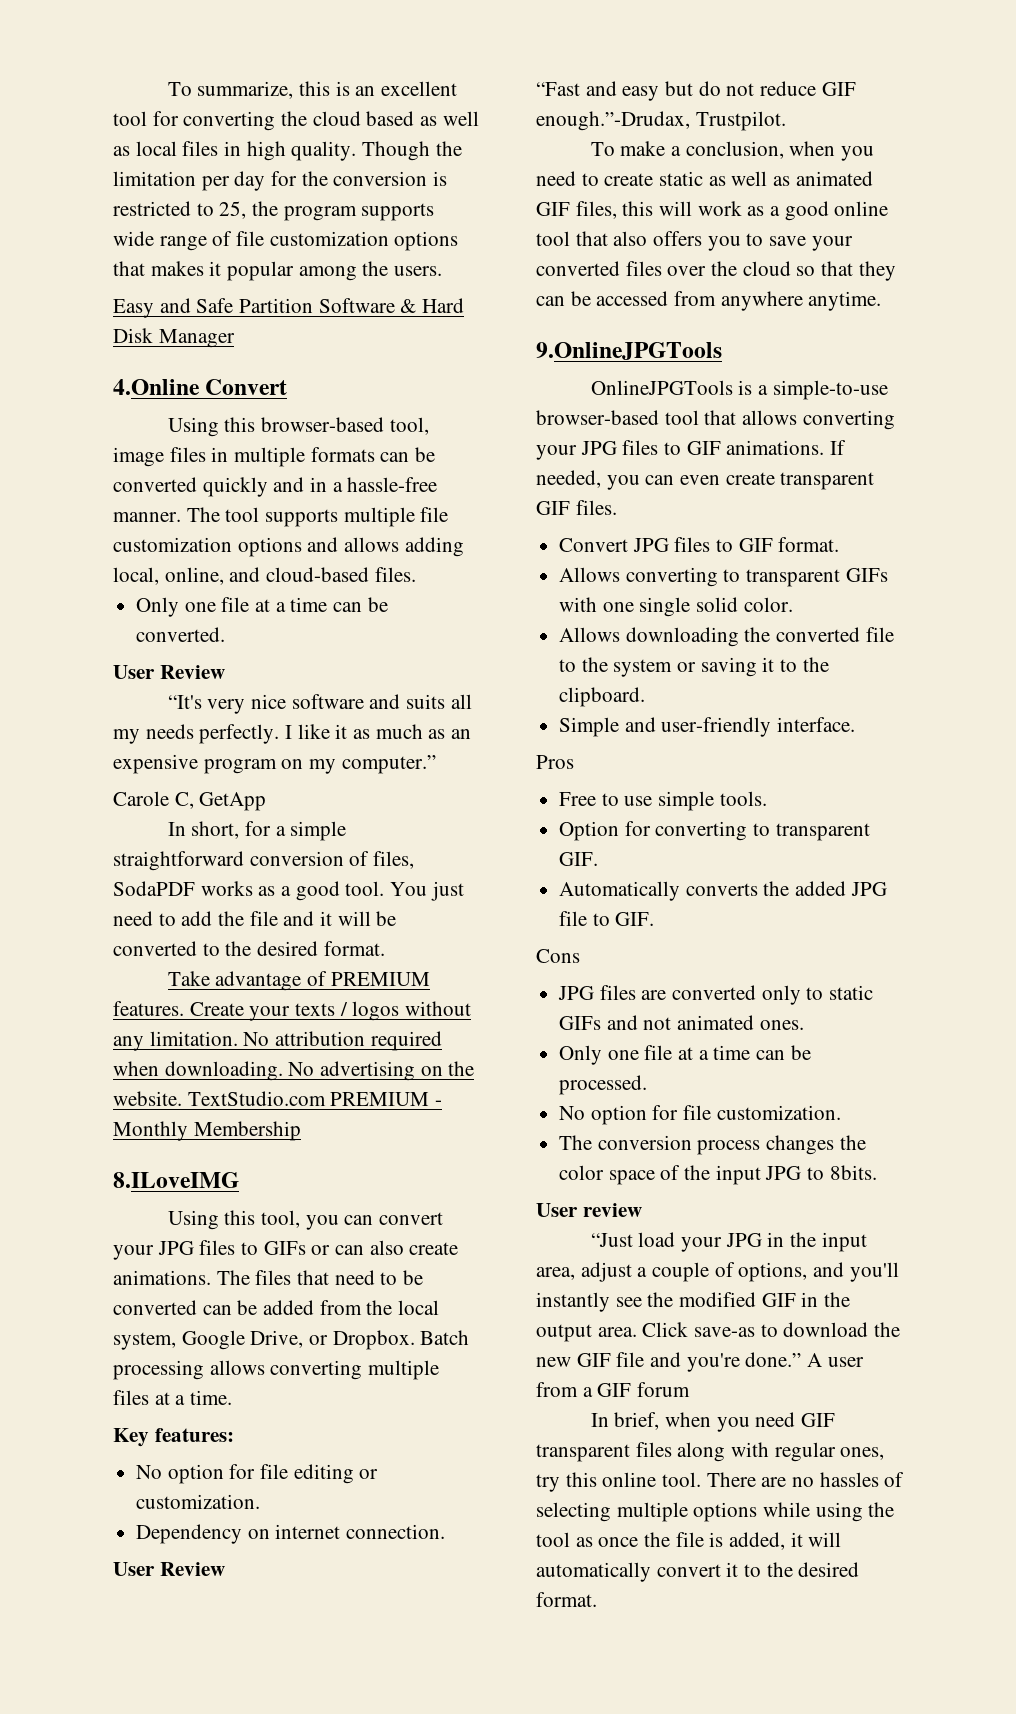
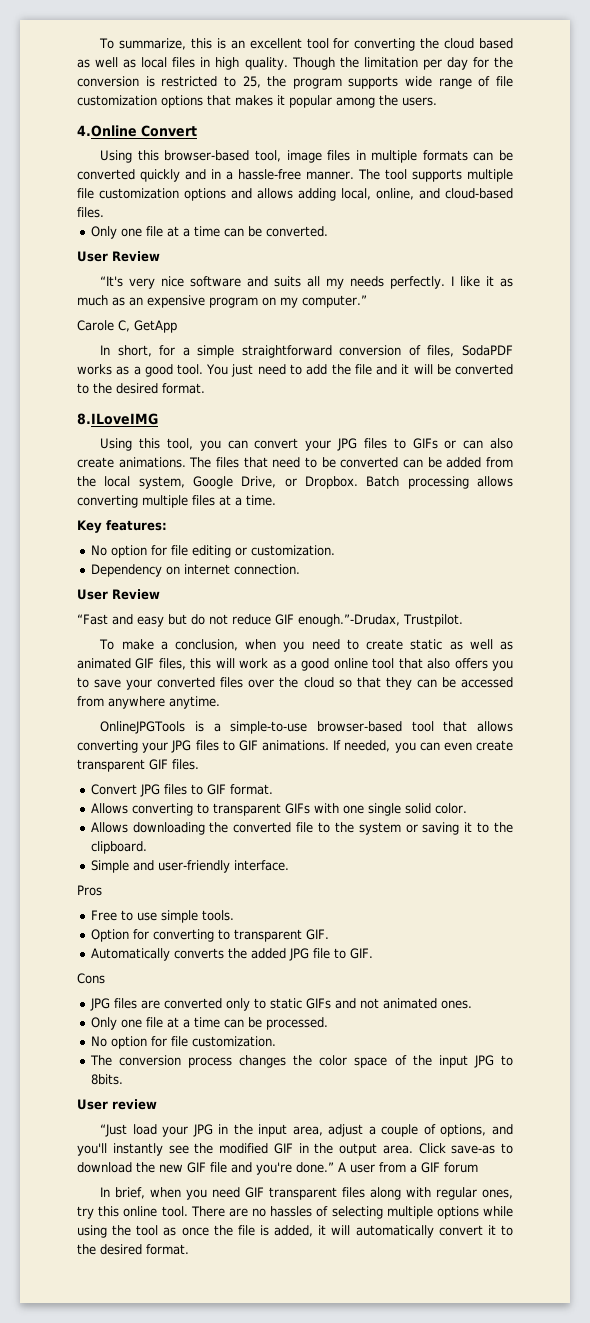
- Easy and Safe Partition Software & Hard Disk Manager
- Take advantage of PREMIUM features. Create your texts / logos without any limitation. No attribution required when downloading. No advertising on the website. TextStudio.com PREMIUM - Monthly Membership
- 9.OnlineJPGTools

